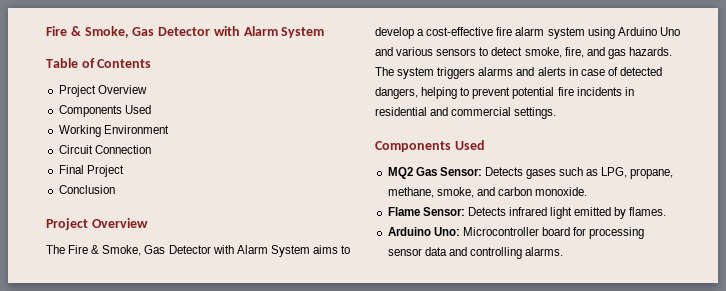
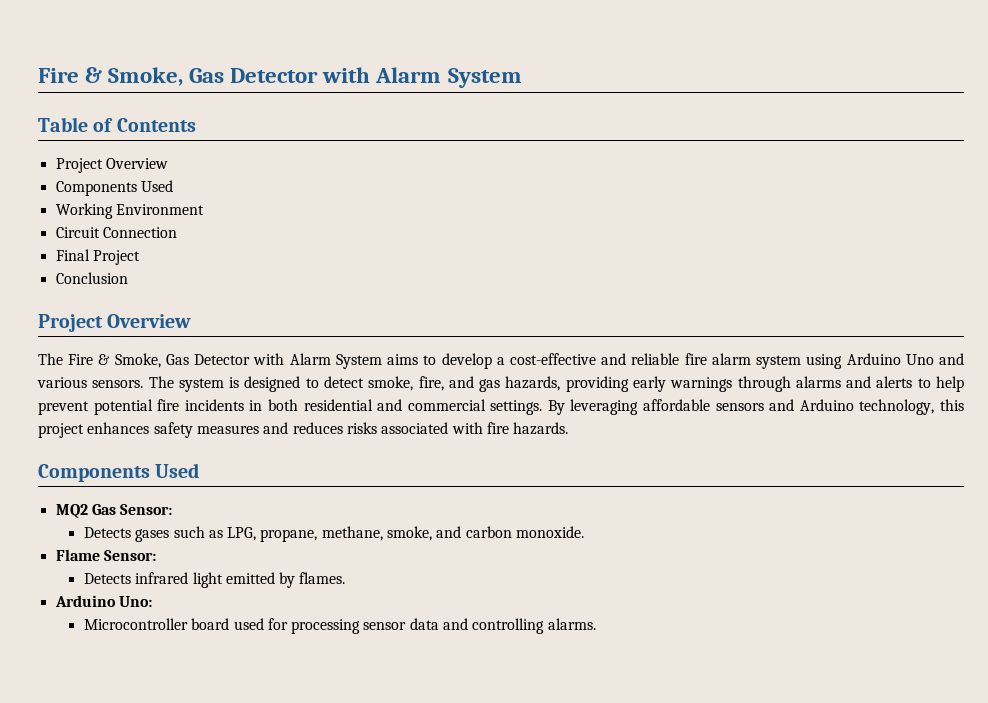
- The Fire & Smoke, Gas Detector with Alarm System aims to develop a cost-effective fire alarm system using Arduino Uno and various sensors to detect smoke, fire, and gas hazards. The system triggers alarms and alerts in case of detected dangers, helping to prevent potential fire incidents in residential and commercial settings.
+ The Fire & Smoke, Gas Detector with Alarm System aims to develop a cost-effective and reliable fire alarm system using Arduino Uno and various sensors. The system is designed to detect smoke, fire, and gas hazards, providing early warnings through alarms and alerts to help prevent potential fire incidents in both residential and commercial settings. By leveraging affordable sensors and Arduino technology, this project enhances safety measures and reduces risks associated with fire hazards.
- MQ2 Gas Sensor: Detects gases such as LPG, propane, methane, smoke, and carbon monoxide.
+ MQ2 Gas Sensor:
+ Detects gases such as LPG, propane, methane, smoke, and carbon monoxide.
- Flame Sensor: Detects infrared light emitted by flames.
+ Flame Sensor:
+ Detects infrared light emitted by flames.
- Arduino Uno: Microcontroller board for processing sensor data and controlling alarms.
+ Arduino Uno:
+ Microcontroller board used for processing sensor data and controlling alarms.

